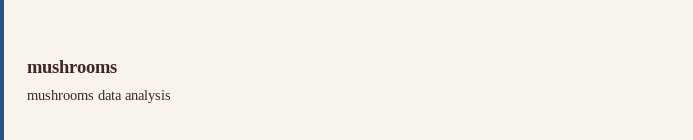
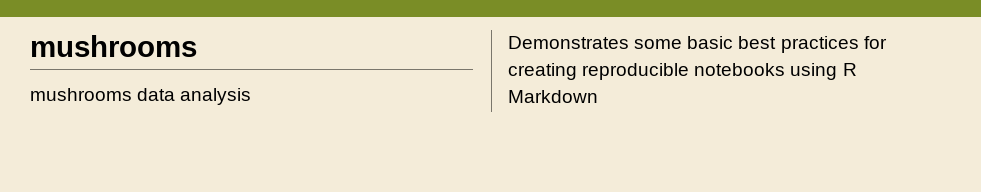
+ Demonstrates some basic best practices for creating reproducible notebooks using R Markdown

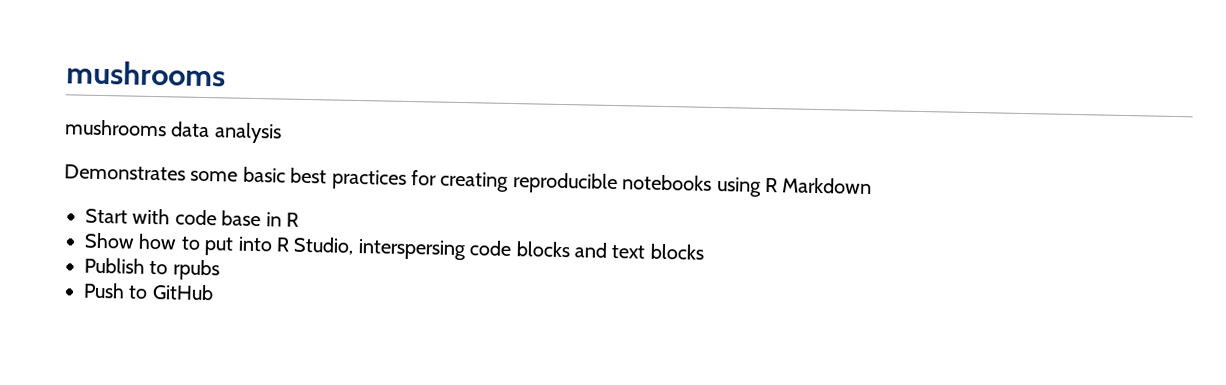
+ Start with code base in R
+ Show how to put into R Studio, interspersing code blocks and text blocks
+ Publish to rpubs
+ Push to GitHub

